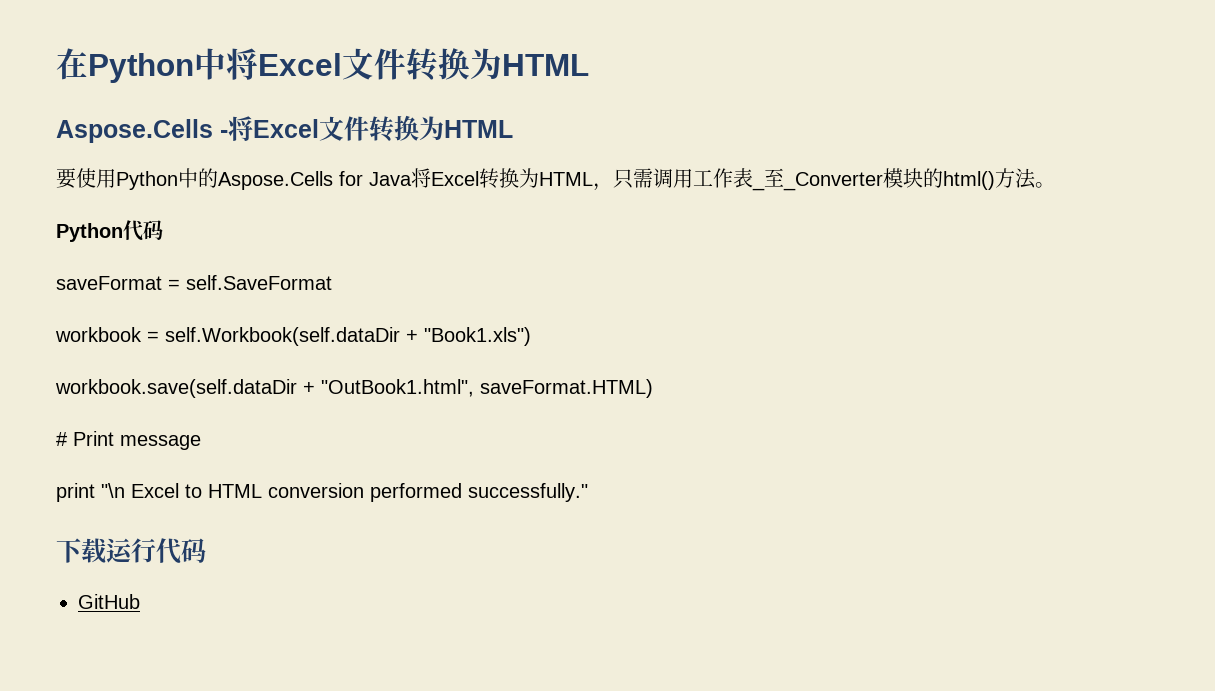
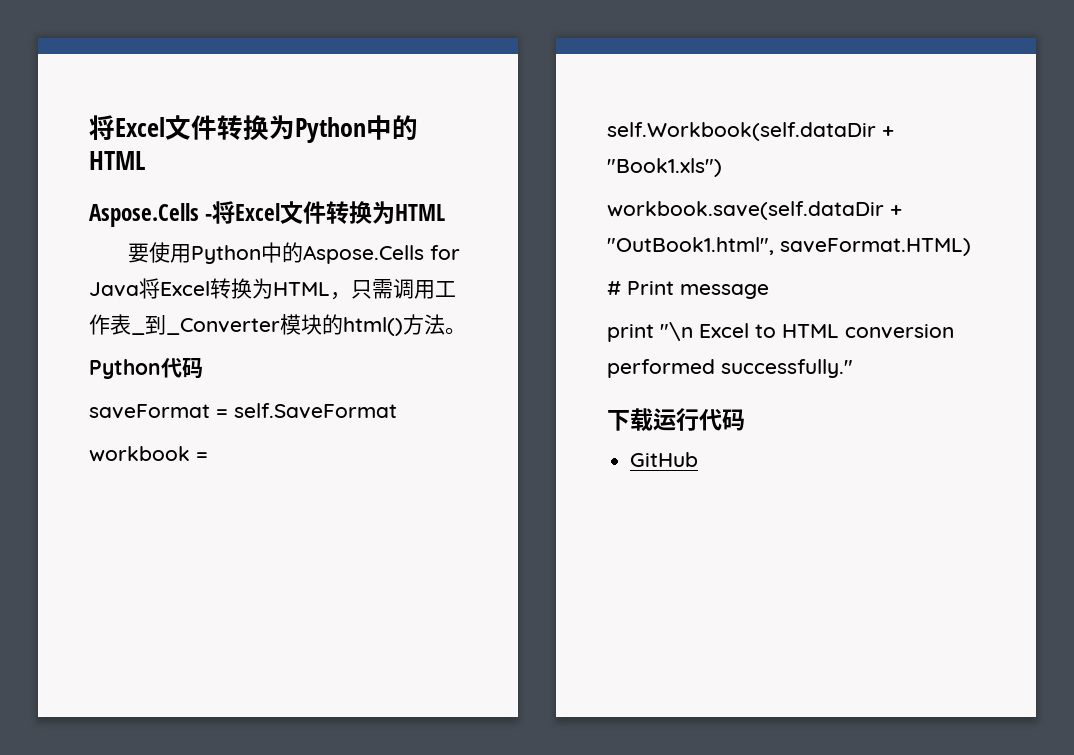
- 在Python中将Excel文件转换为HTML
+ 将Excel文件转换为Python中的HTML
- 要使用Python中的Aspose.Cells for Java将Excel转换为HTML，只需调用工作表_至_Converter模块的html()方法。
+ 要使用Python中的Aspose.Cells for Java将Excel转换为HTML，只需调用工作表_到_Converter模块的html()方法。

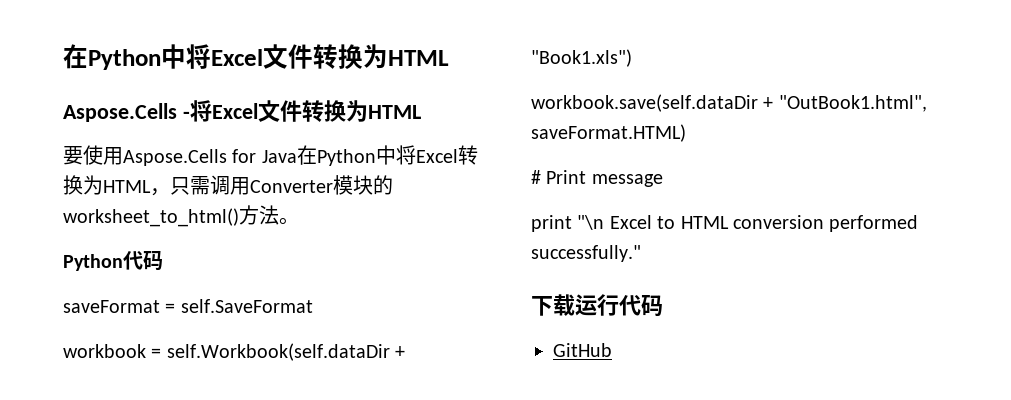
- 将Excel文件转换为Python中的HTML
+ 在Python中将Excel文件转换为HTML
- 要使用Python中的Aspose.Cells for Java将Excel转换为HTML，只需调用工作表_到_Converter模块的html()方法。
+ 要使用Aspose.Cells for Java在Python中将Excel转换为HTML，只需调用Converter模块的worksheet_to_html()方法。

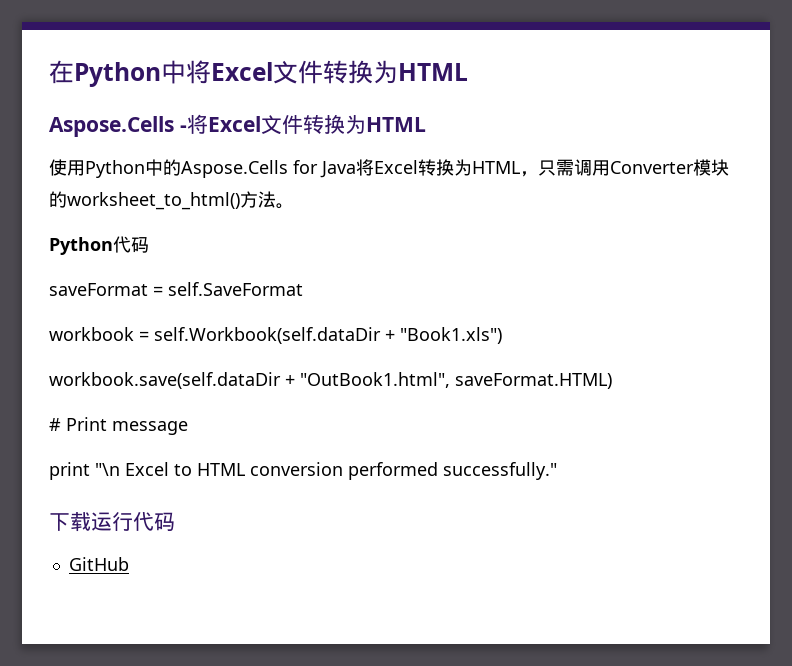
- 要使用Aspose.Cells for Java在Python中将Excel转换为HTML，只需调用Converter模块的worksheet_to_html()方法。
+ 使用Python中的Aspose.Cells for Java将Excel转换为HTML，只需调用Converter模块的worksheet_to_html()方法。

